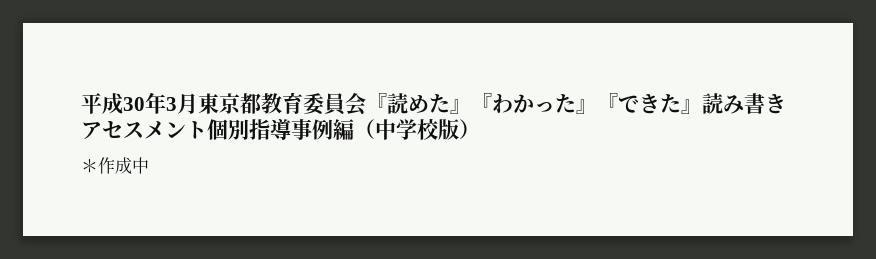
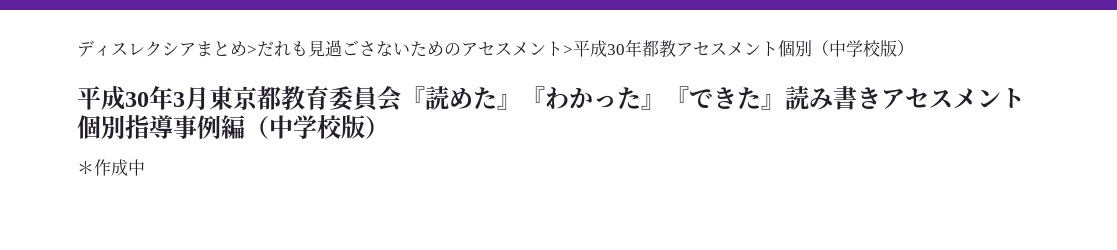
+ ディスレクシアまとめ>だれも見過ごさないためのアセスメント>平成30年都教アセスメント個別（中学校版）

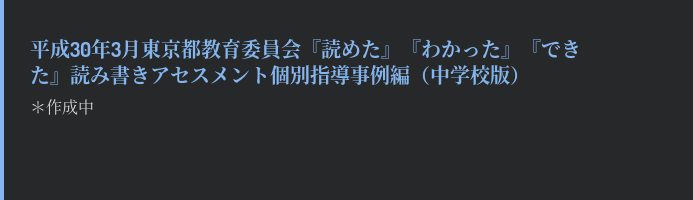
- ディスレクシアまとめ>だれも見過ごさないためのアセスメント>平成30年都教アセスメント個別（中学校版）

